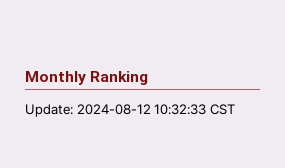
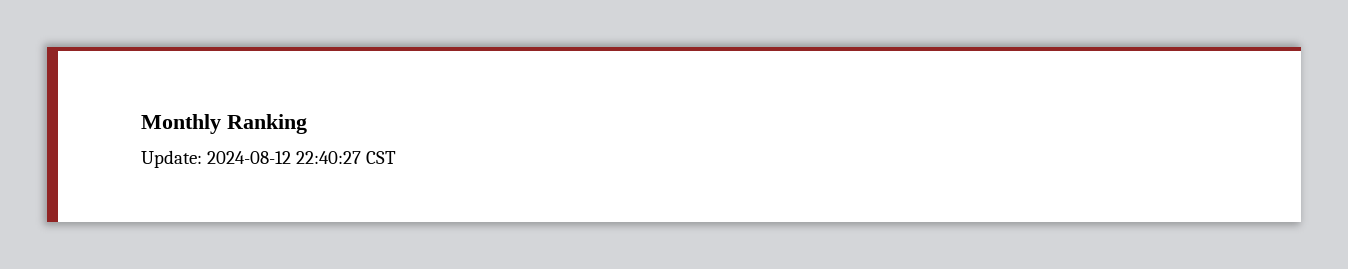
- Update: 2024-08-12 10:32:33 CST
+ Update: 2024-08-12 22:40:27 CST

